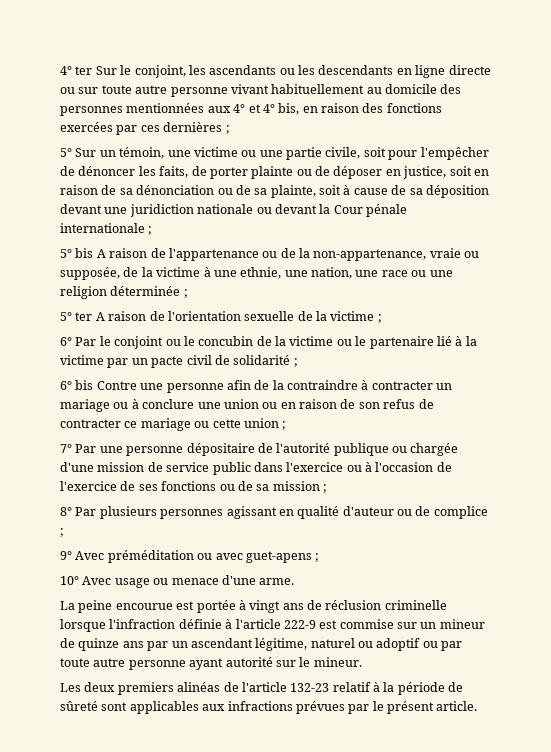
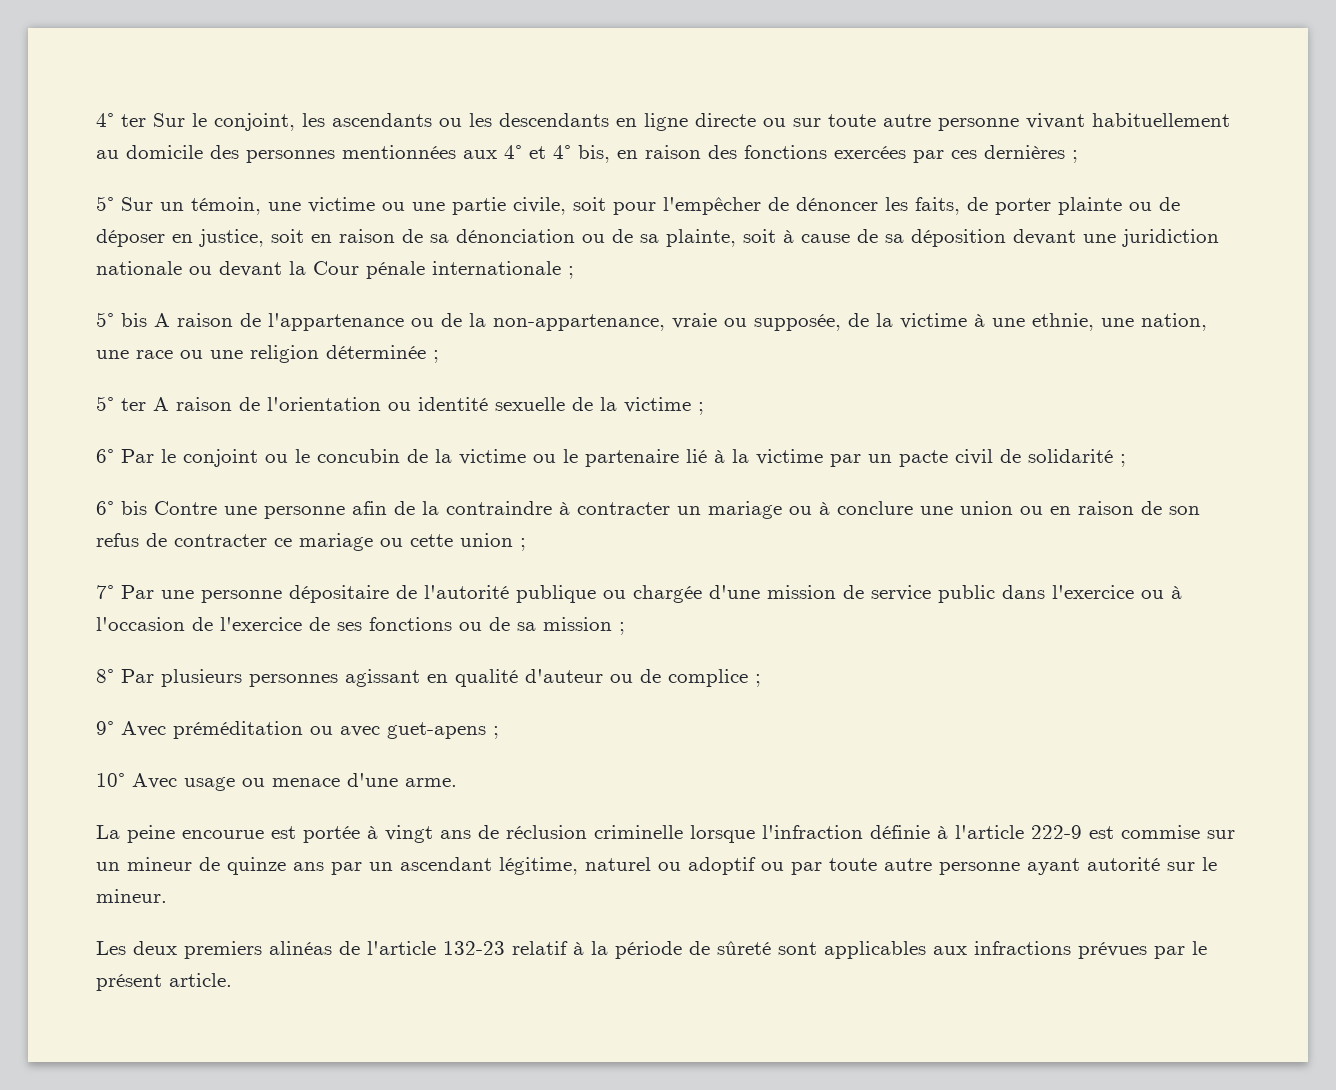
- 5° ter A raison de l'orientation sexuelle de la victime ;
+ 5° ter A raison de l'orientation ou identité sexuelle de la victime ;

